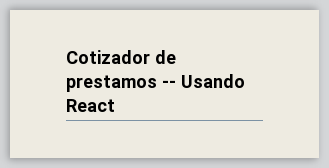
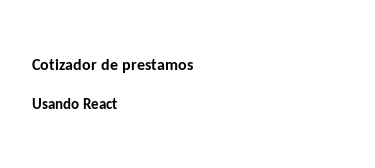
- Cotizador de prestamos -- Usando React
+ Cotizador de prestamos
+ Usando React

